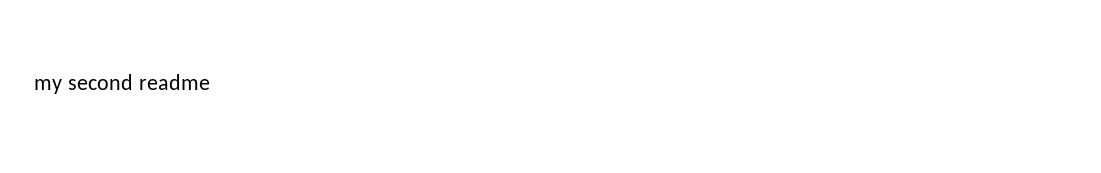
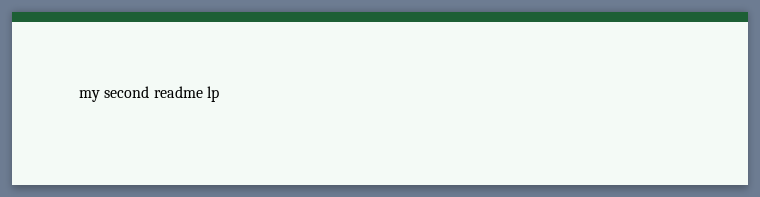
- my second readme
+ my second readme lp

